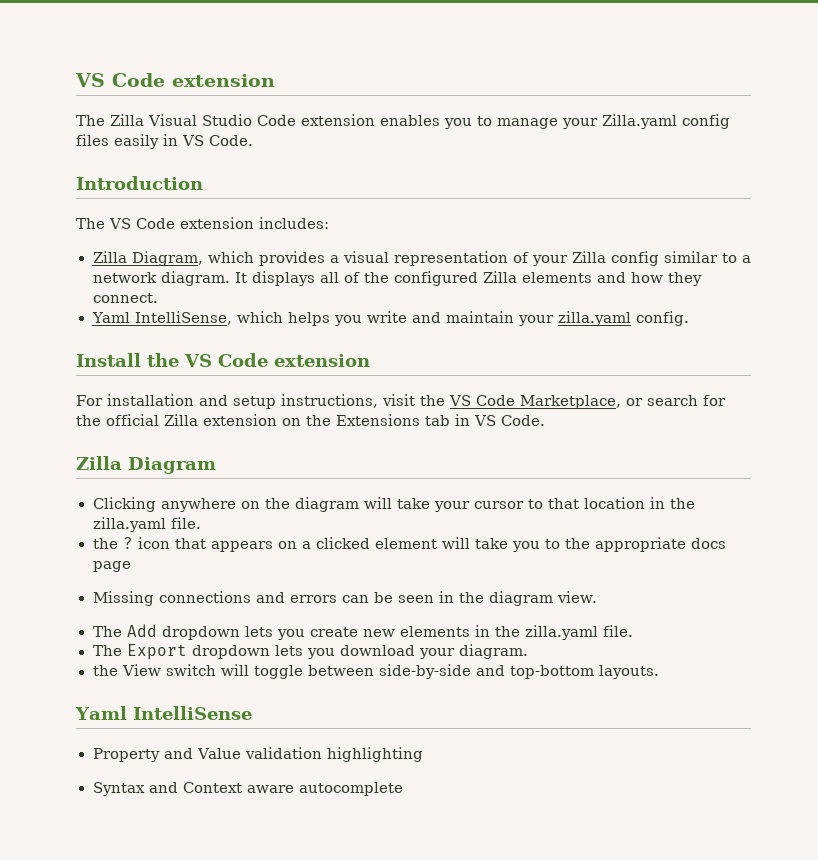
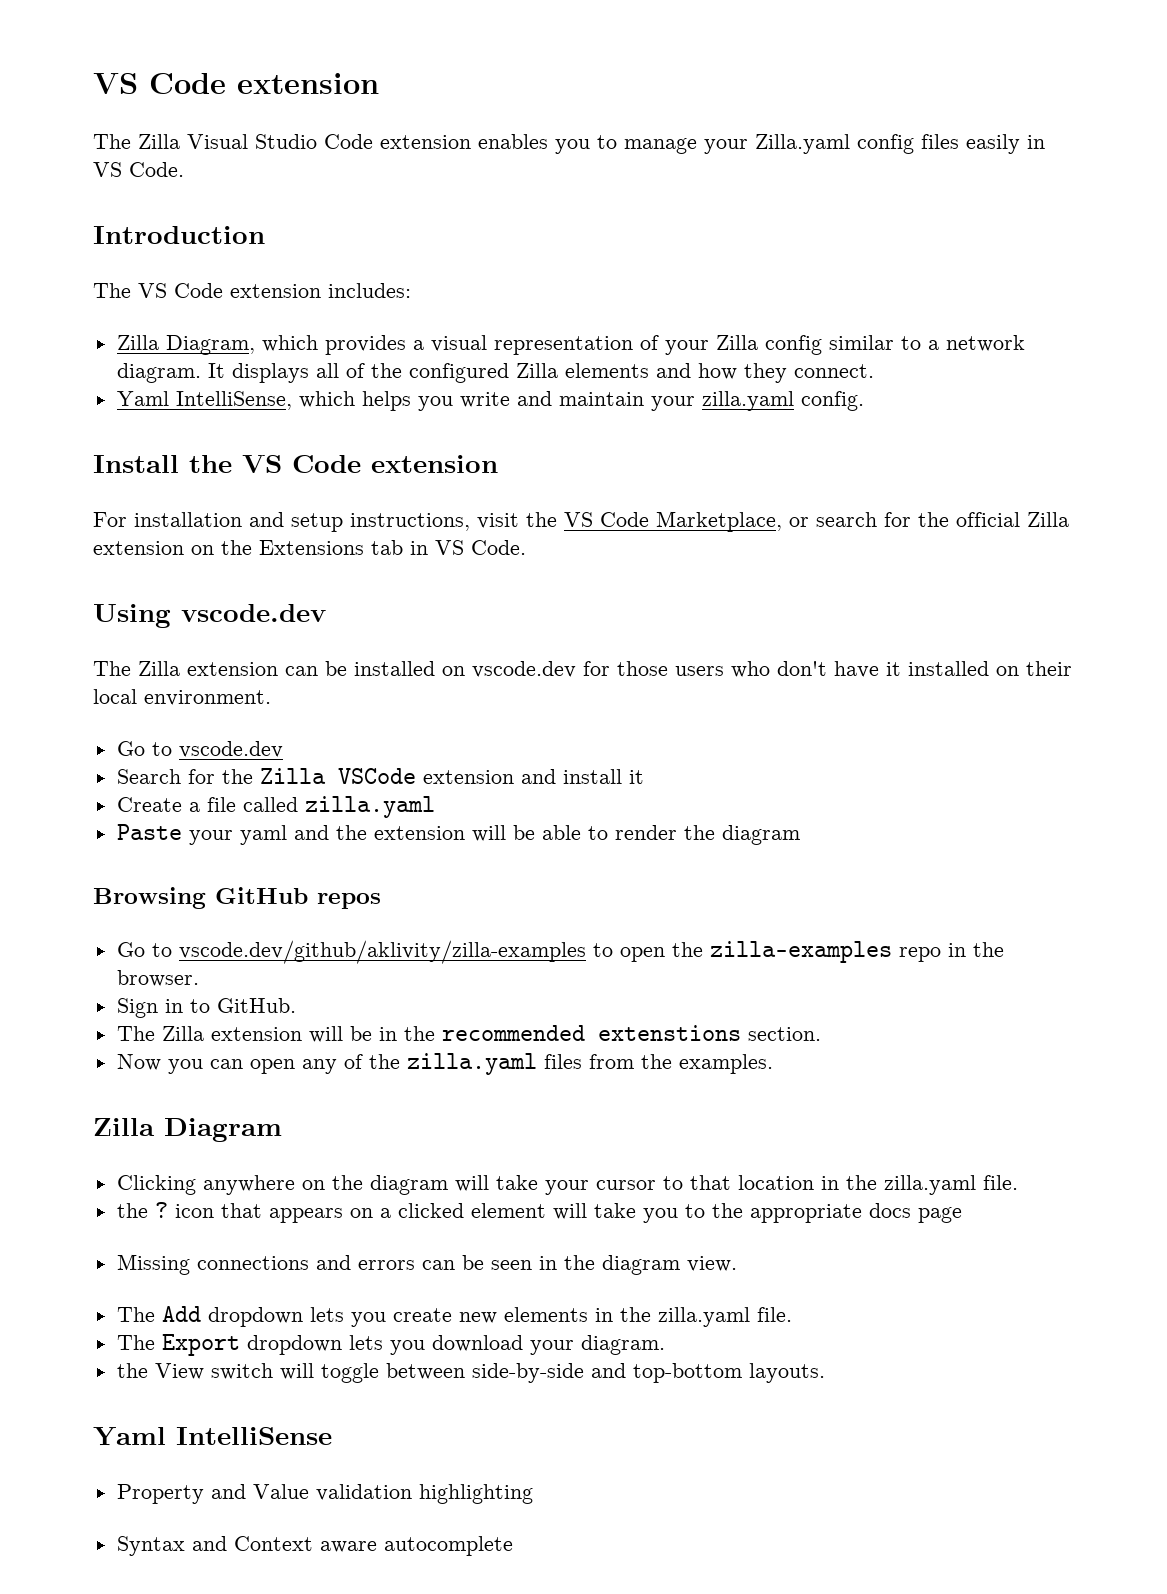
+ Using vscode.dev
+ The Zilla extension can be installed on vscode.dev for those users who don't have it installed on their local environment.
+ Go to vscode.dev
+ Search for the Zilla VSCode extension and install it
+ Create a file called zilla.yaml
+ Paste your yaml and the extension will be able to render the diagram
+ Browsing GitHub repos
+ Go to vscode.dev/github/aklivity/zilla-examples to open the zilla-examples repo in the browser.
+ Sign in to GitHub.
+ The Zilla extension will be in the recommended extenstions section.
+ Now you can open any of the zilla.yaml files from the examples.

